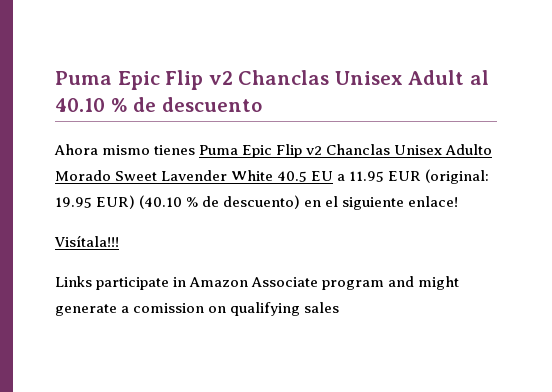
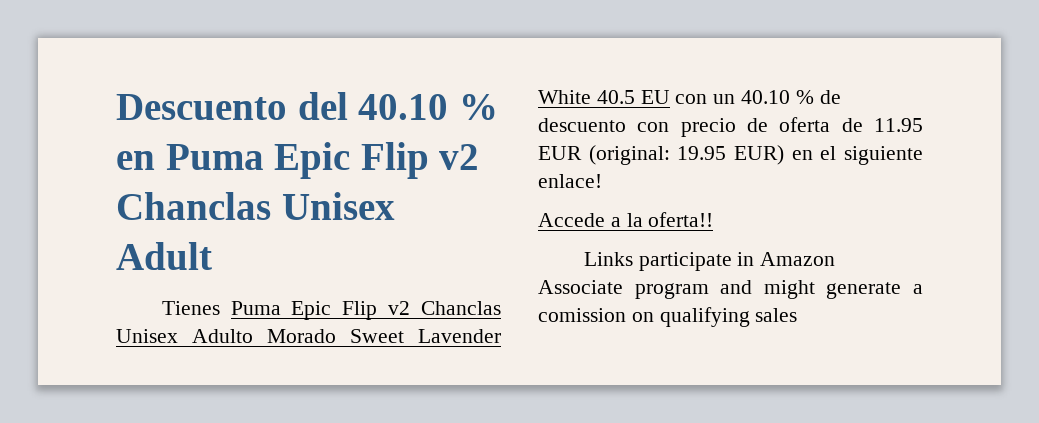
- Puma Epic Flip v2 Chanclas Unisex Adult al 40.10 % de descuento
- Ahora mismo tienes Puma Epic Flip v2 Chanclas Unisex Adulto Morado Sweet Lavender White 40.5 EU a 11.95 EUR (original: 19.95 EUR) (40.10 % de descuento) en el siguiente enlace!
+ Descuento del 40.10 % en Puma Epic Flip v2 Chanclas Unisex Adult
+ Tienes Puma Epic Flip v2 Chanclas Unisex Adulto Morado Sweet Lavender White 40.5 EU con un 40.10 % de descuento con precio de oferta de 11.95 EUR (original: 19.95 EUR) en el siguiente enlace!
- Visítala!!!
+ Accede a la oferta!!

